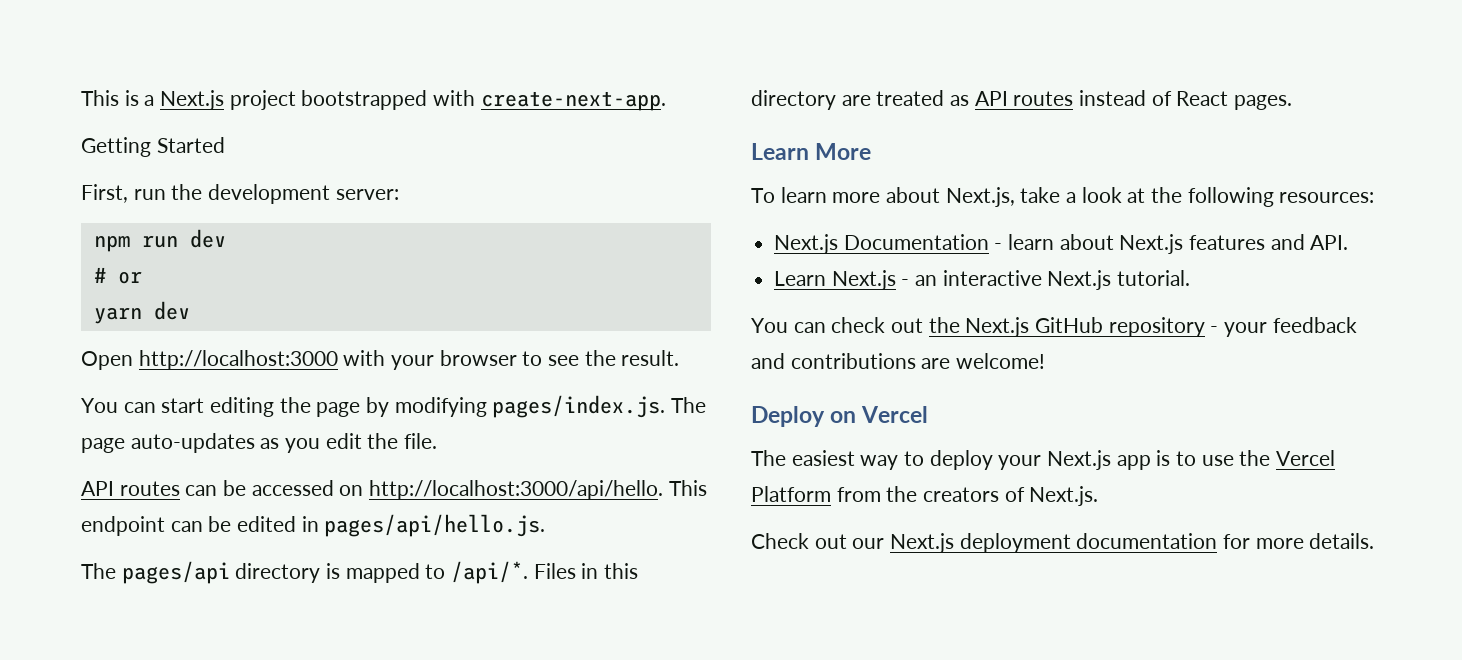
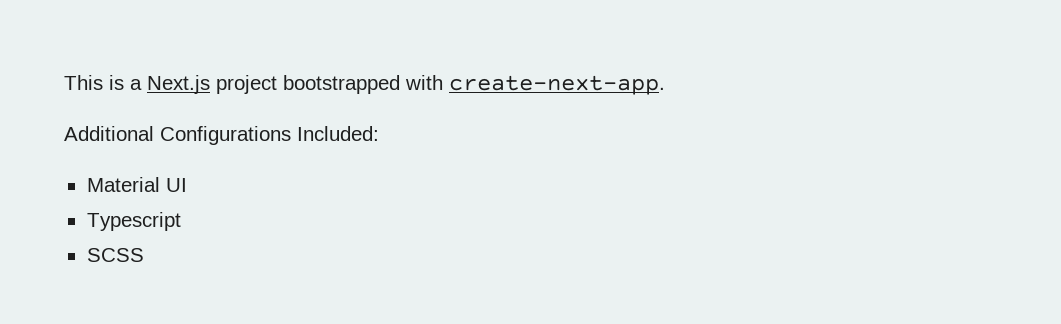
- Getting Started
- First, run the development server:
- npm run dev
- # or
- yarn dev
- Open http://localhost:3000 with your browser to see the result.
- You can start editing the page by modifying pages/index.js. The page auto-updates as you edit the file.
- API routes can be accessed on http://localhost:3000/api/hello. This endpoint can be edited in pages/api/hello.js.
- The pages/api directory is mapped to /api/*. Files in this directory are treated as API routes instead of React pages.
- Learn More
- To learn more about Next.js, take a look at the following resources:
- Next.js Documentation - learn about Next.js features and API.
- Learn Next.js - an interactive Next.js tutorial.
- You can check out the Next.js GitHub repository - your feedback and contributions are welcome!
- Deploy on Vercel
- The easiest way to deploy your Next.js app is to use the Vercel Platform from the creators of Next.js.
- Check out our Next.js deployment documentation for more details.
+ Additional Configurations Included:
+ Material UI
+ Typescript
+ SCSS

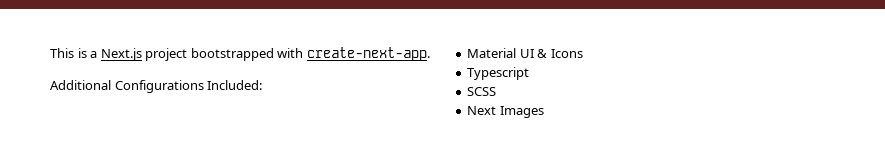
- Material UI
+ Material UI & Icons
+ Next Images

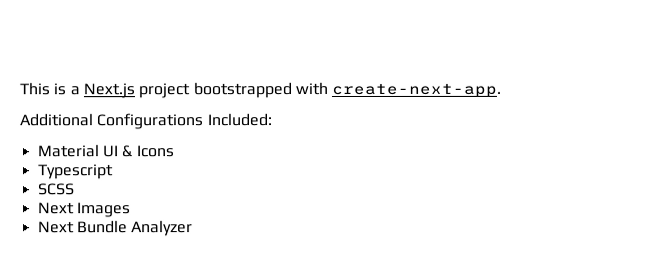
+ Next Bundle Analyzer

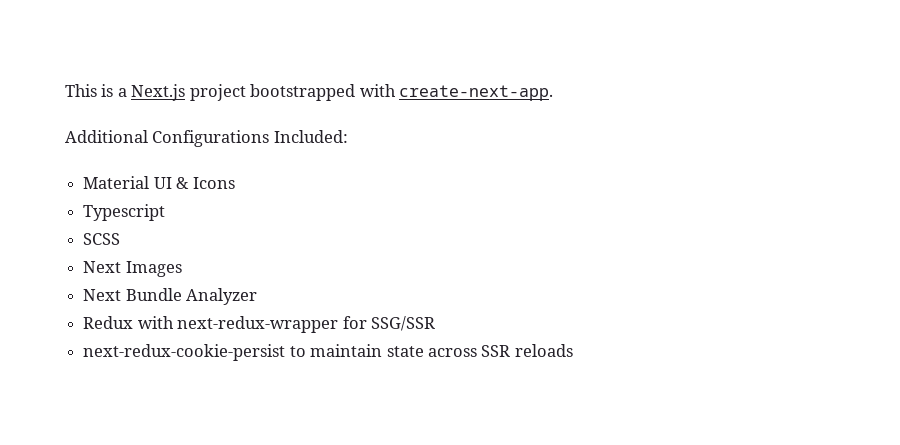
+ Redux with next-redux-wrapper for SSG/SSR
+ next-redux-cookie-persist to maintain state across SSR reloads

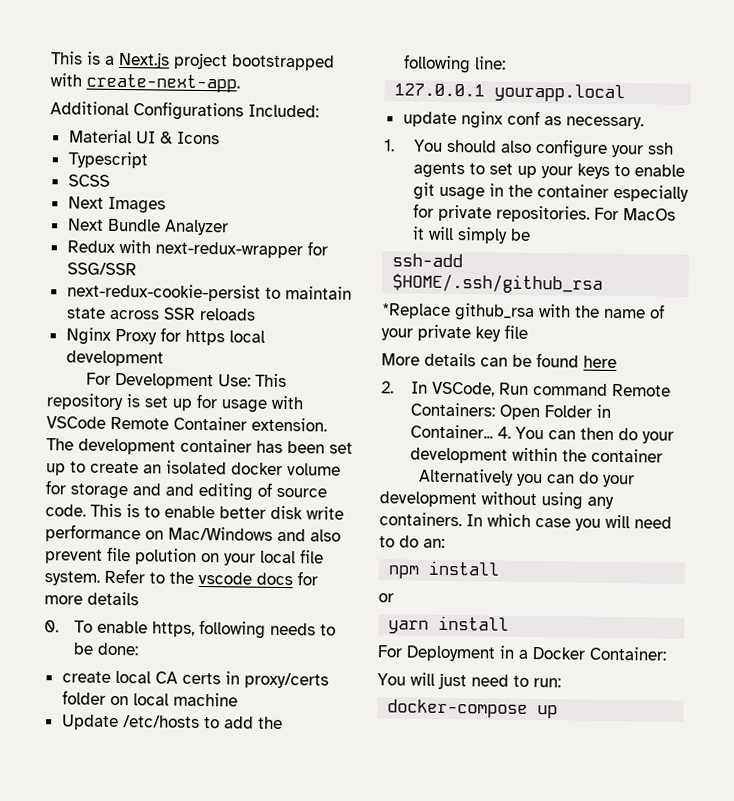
+ Nginx Proxy for https local development
+ For Development Use: This repository is set up for usage with VSCode Remote Container extension. The development container has been set up to create an isolated docker volume for storage and and editing of source code. This is to enable better disk write performance on Mac/Windows and also prevent file polution on your local file system. Refer to the vscode docs for more details
+ 0. To enable https, following needs to be done:
+ create local CA certs in proxy/certs folder on local machine
+ Update /etc/hosts to add the following line:
+ 127.0.0.1 yourapp.local
+ update nginx conf as necessary.
+ 1. You should also configure your ssh agents to set up your keys to enable git usage in the container especially for private repositories. For MacOs it will simply be
+ ssh-add $HOME/.ssh/github_rsa
+ *Replace github_rsa with the name of your private key file
+ More details can be found here
+ 2. In VSCode, Run command Remote Containers: Open Folder in Container... 4. You can then do your development within the container
+ Alternatively you can do your development without using any containers. In which case you will need to do an:
+ npm install
+ or
+ yarn install
+ For Deployment in a Docker Container:
+ You will just need to run:
+ docker-compose up

